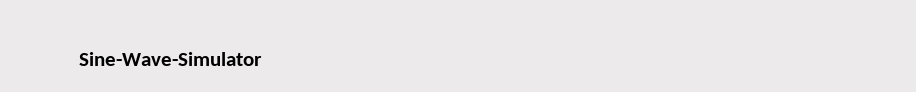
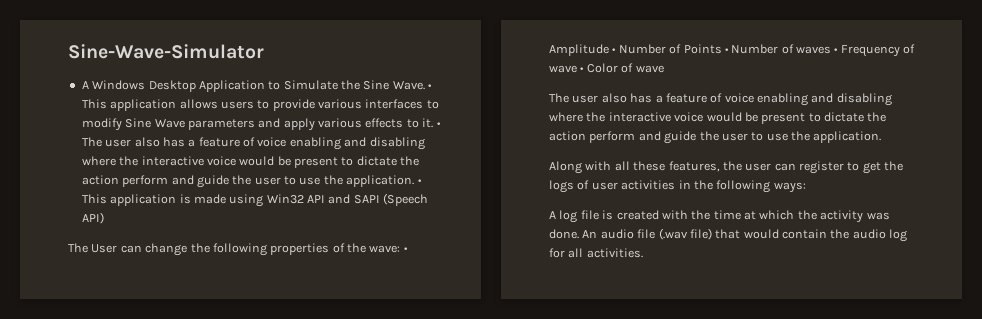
+ A Windows Desktop Application to Simulate the Sine Wave. • This application allows users to provide various interfaces to modify Sine Wave parameters and apply various effects to it. • The user also has a feature of voice enabling and disabling where the interactive voice would be present to dictate the action perform and guide the user to use the application. • This application is made using Win32 API and SAPI (Speech API)
+ The User can change the following properties of the wave: • Amplitude • Number of Points • Number of waves • Frequency of wave • Color of wave
+ The user also has a feature of voice enabling and disabling where the interactive voice would be present to dictate the action perform and guide the user to use the application.
+ Along with all these features, the user can register to get the logs of user activities in the following ways:
+ A log file is created with the time at which the activity was done. An audio file (.wav file) that would contain the audio log for all activities.

